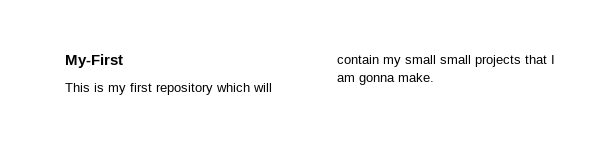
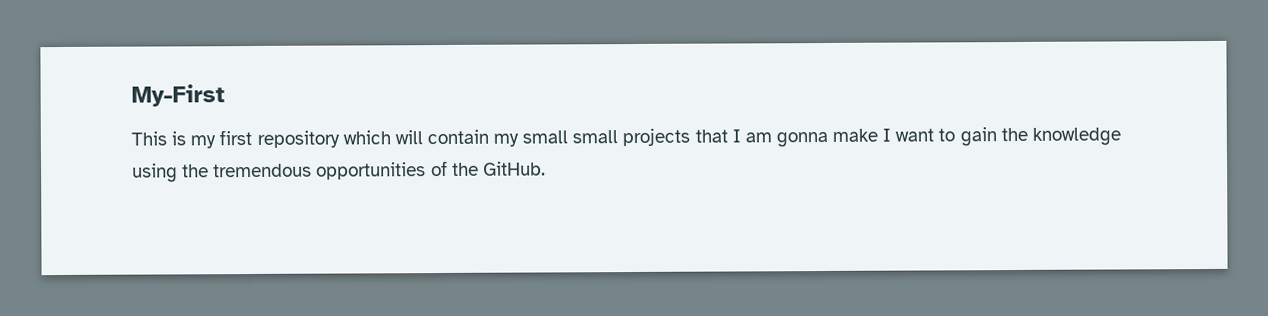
- This is my first repository which will contain my small small projects that I am gonna make.
+ This is my first repository which will contain my small small projects that I am gonna make I want to gain the knowledge using the tremendous opportunities of the GitHub.

